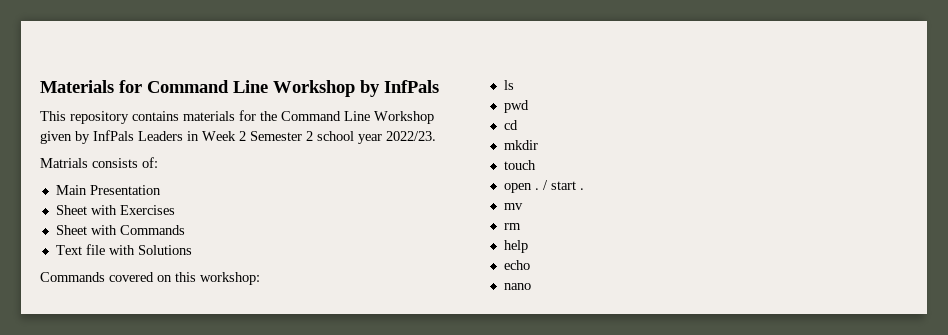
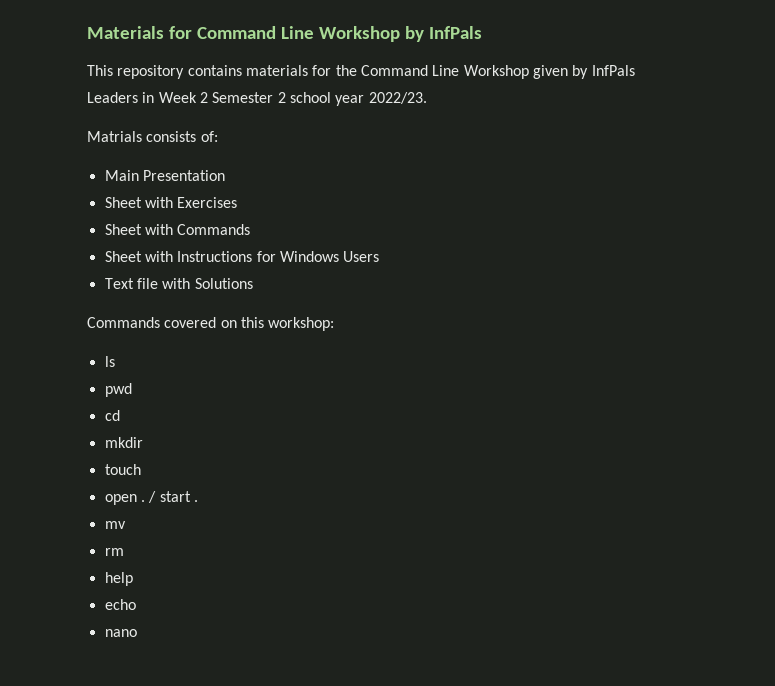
+ Sheet with Instructions for Windows Users

